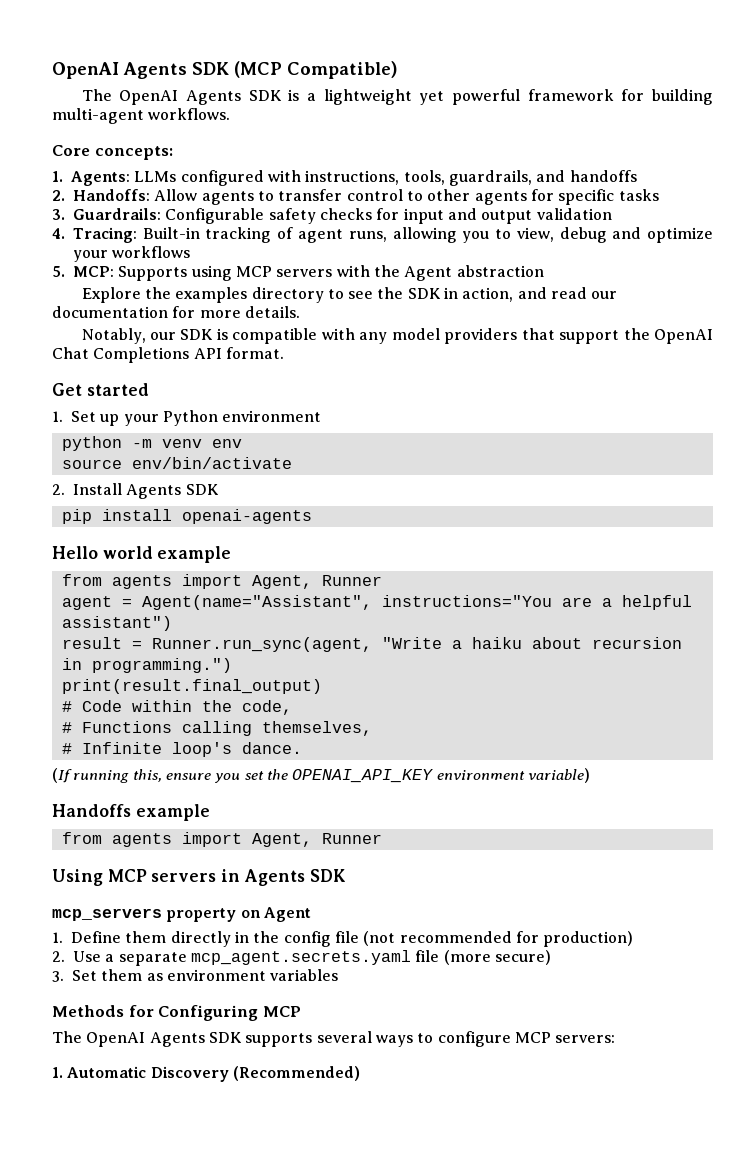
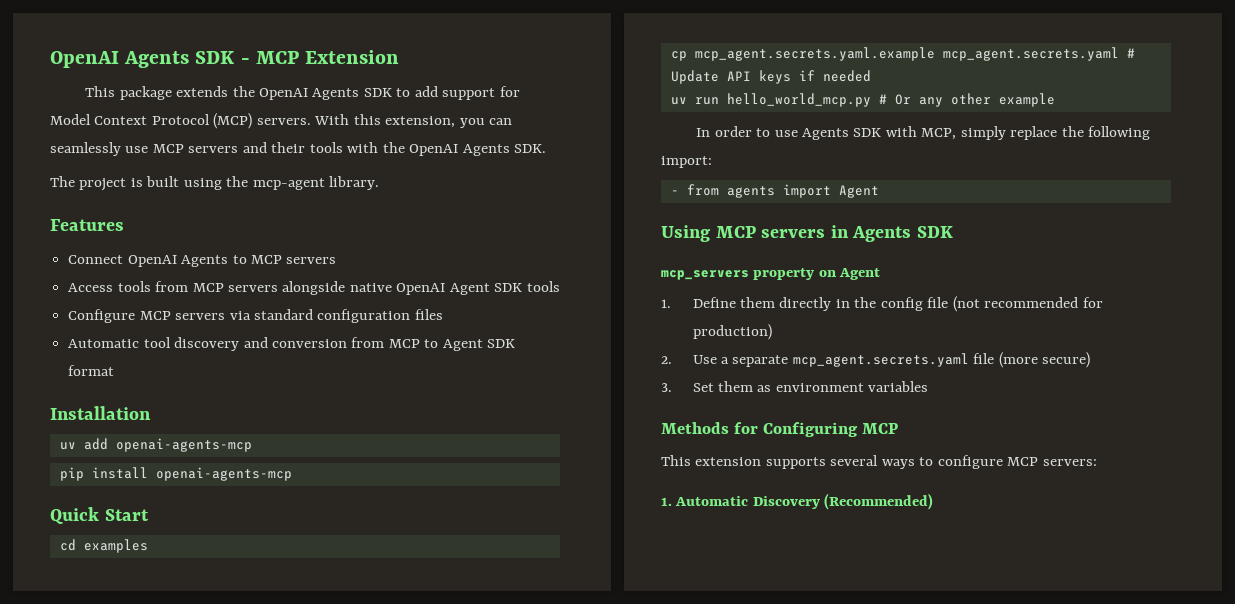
- OpenAI Agents SDK (MCP Compatible)
- The OpenAI Agents SDK is a lightweight yet powerful framework for building multi-agent workflows.
- Core concepts:
- 1. Agents: LLMs configured with instructions, tools, guardrails, and handoffs
- 2. Handoffs: Allow agents to transfer control to other agents for specific tasks
- 3. Guardrails: Configurable safety checks for input and output validation
- 4. Tracing: Built-in tracking of agent runs, allowing you to view, debug and optimize your workflows
- 5. MCP: Supports using MCP servers with the Agent abstraction
- Explore the examples directory to see the SDK in action, and read our documentation for more details.
- Notably, our SDK is compatible with any model providers that support the OpenAI Chat Completions API format.
- Get started
- 1. Set up your Python environment
- python -m venv env
- source env/bin/activate
- 2. Install Agents SDK
- pip install openai-agents
- Hello world example
- from agents import Agent, Runner
- agent = Agent(name="Assistant", instructions="You are a helpful assistant")
- result = Runner.run_sync(agent, "Write a haiku about recursion in programming.")
- print(result.final_output)
- # Code within the code,
- # Functions calling themselves,
- # Infinite loop's dance.
- (If running this, ensure you set the OPENAI_API_KEY environment variable)
- Handoffs example
- from agents import Agent, Runner
+ OpenAI Agents SDK - MCP Extension
+ This package extends the OpenAI Agents SDK to add support for Model Context Protocol (MCP) servers. With this extension, you can seamlessly use MCP servers and their tools with the OpenAI Agents SDK.
+ The project is built using the mcp-agent library.
+ Features
+ Connect OpenAI Agents to MCP servers
+ Access tools from MCP servers alongside native OpenAI Agent SDK tools
+ Configure MCP servers via standard configuration files
+ Automatic tool discovery and conversion from MCP to Agent SDK format
+ Installation
+ uv add openai-agents-mcp
+ pip install openai-agents-mcp
+ Quick Start
+ cd examples
+ cp mcp_agent.secrets.yaml.example mcp_agent.secrets.yaml # Update API keys if needed
+ uv run hello_world_mcp.py # Or any other example
+ In order to use Agents SDK with MCP, simply replace the following import:
+ - from agents import Agent
- The OpenAI Agents SDK supports several ways to configure MCP servers:
+ This extension supports several ways to configure MCP servers:

